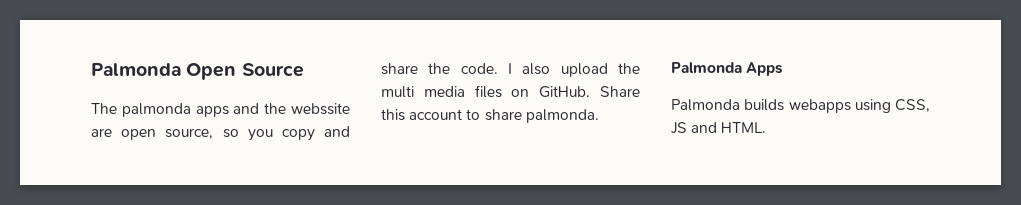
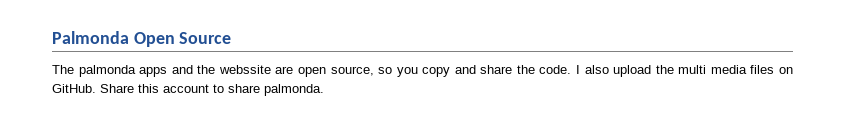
- Palmonda Apps
- Palmonda builds webapps using CSS, JS and HTML.

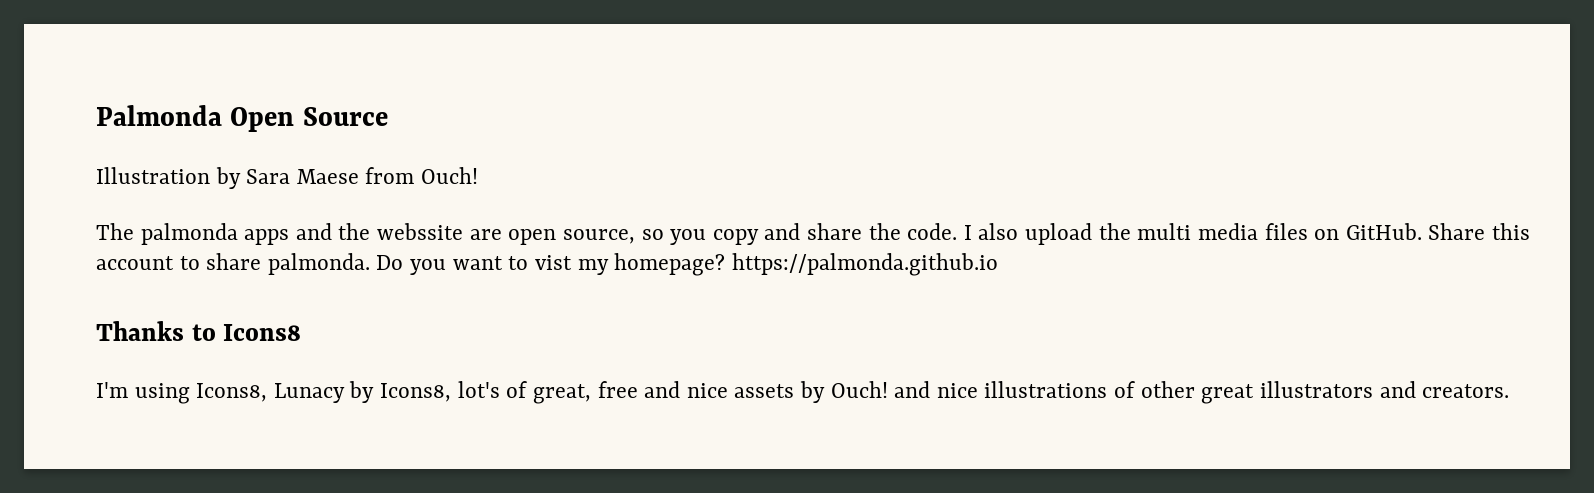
+ Illustration by Sara Maese from Ouch!
+ Do you want to vist my homepage? https://palmonda.github.io
+ Thanks to Icons8
+ I'm using Icons8, Lunacy by Icons8, lot's of great, free and nice assets by Ouch! and nice illustrations of other great illustrators and creators.

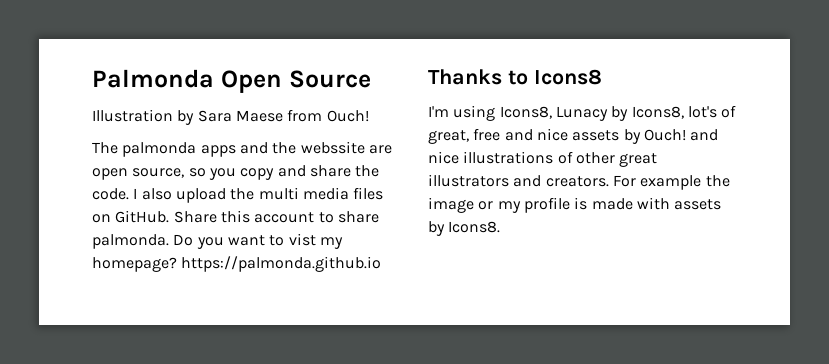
+ For example the image or my profile is made with assets by Icons8.

